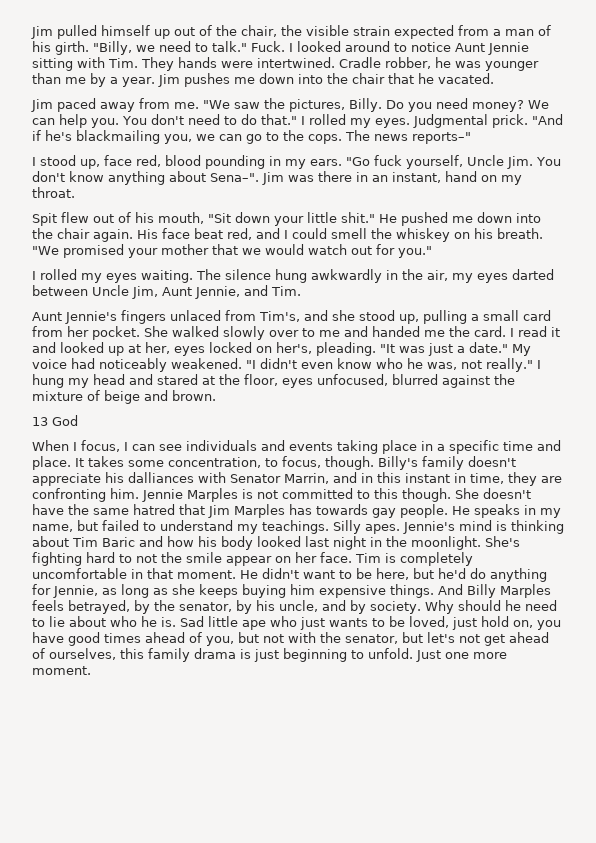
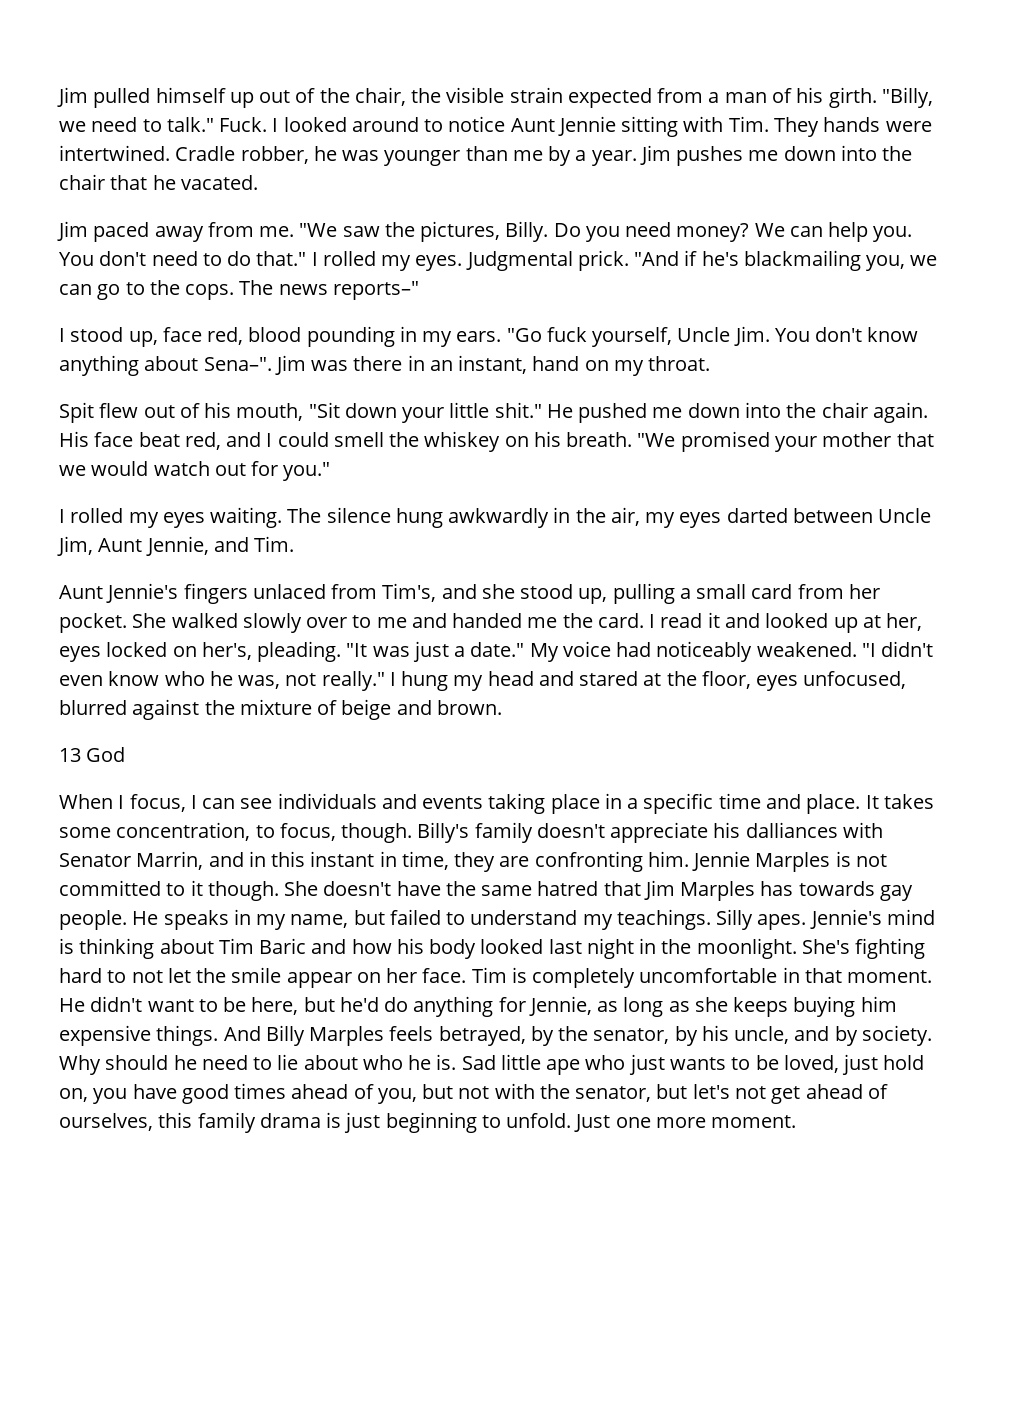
- Jennie Marples is not committed to this though.
+ Jennie Marples is not committed to it though.
- She's fighting hard to not the smile appear on her face.
+ She's fighting hard to not let the smile appear on her face.

